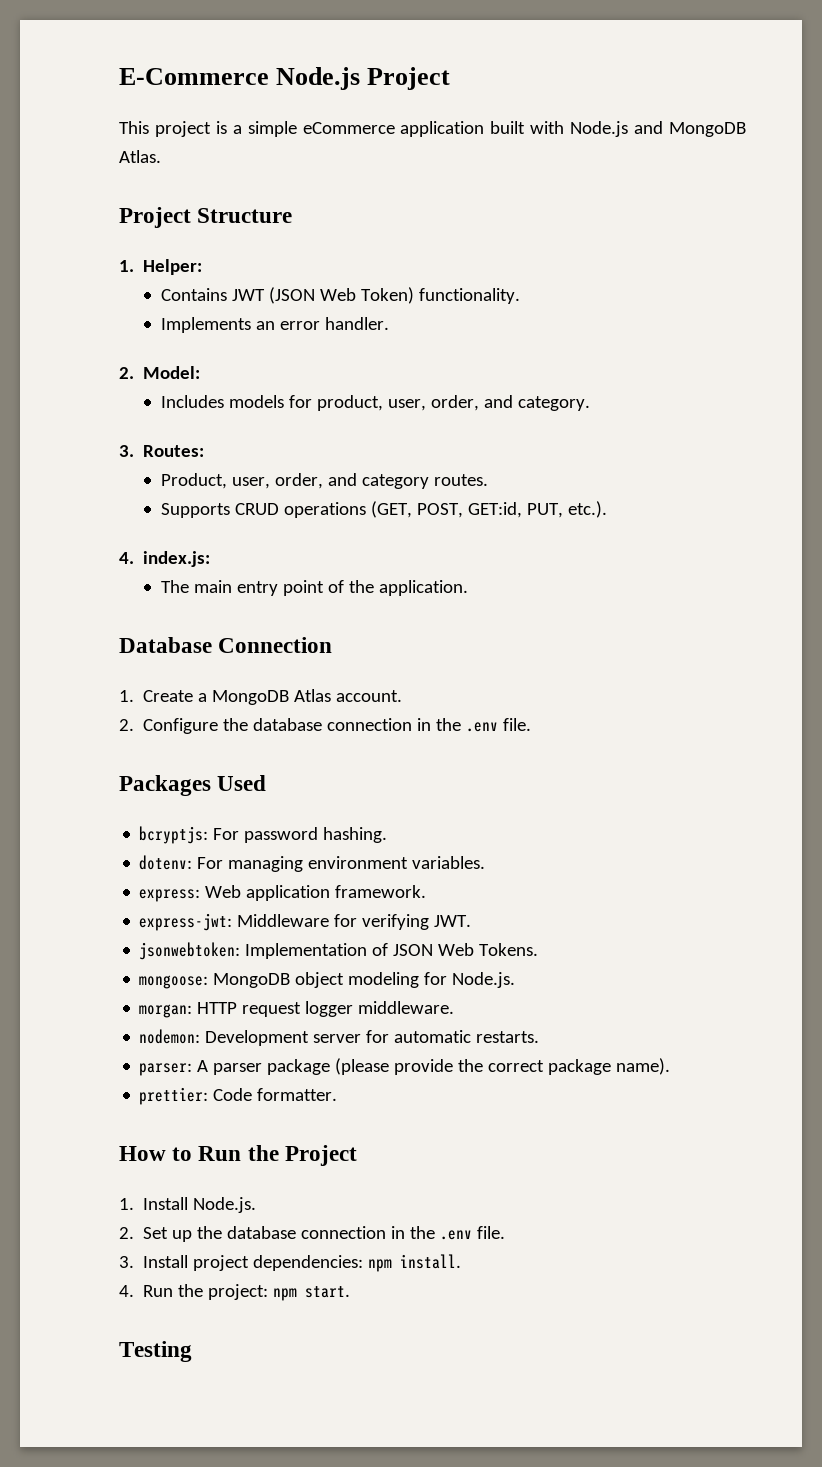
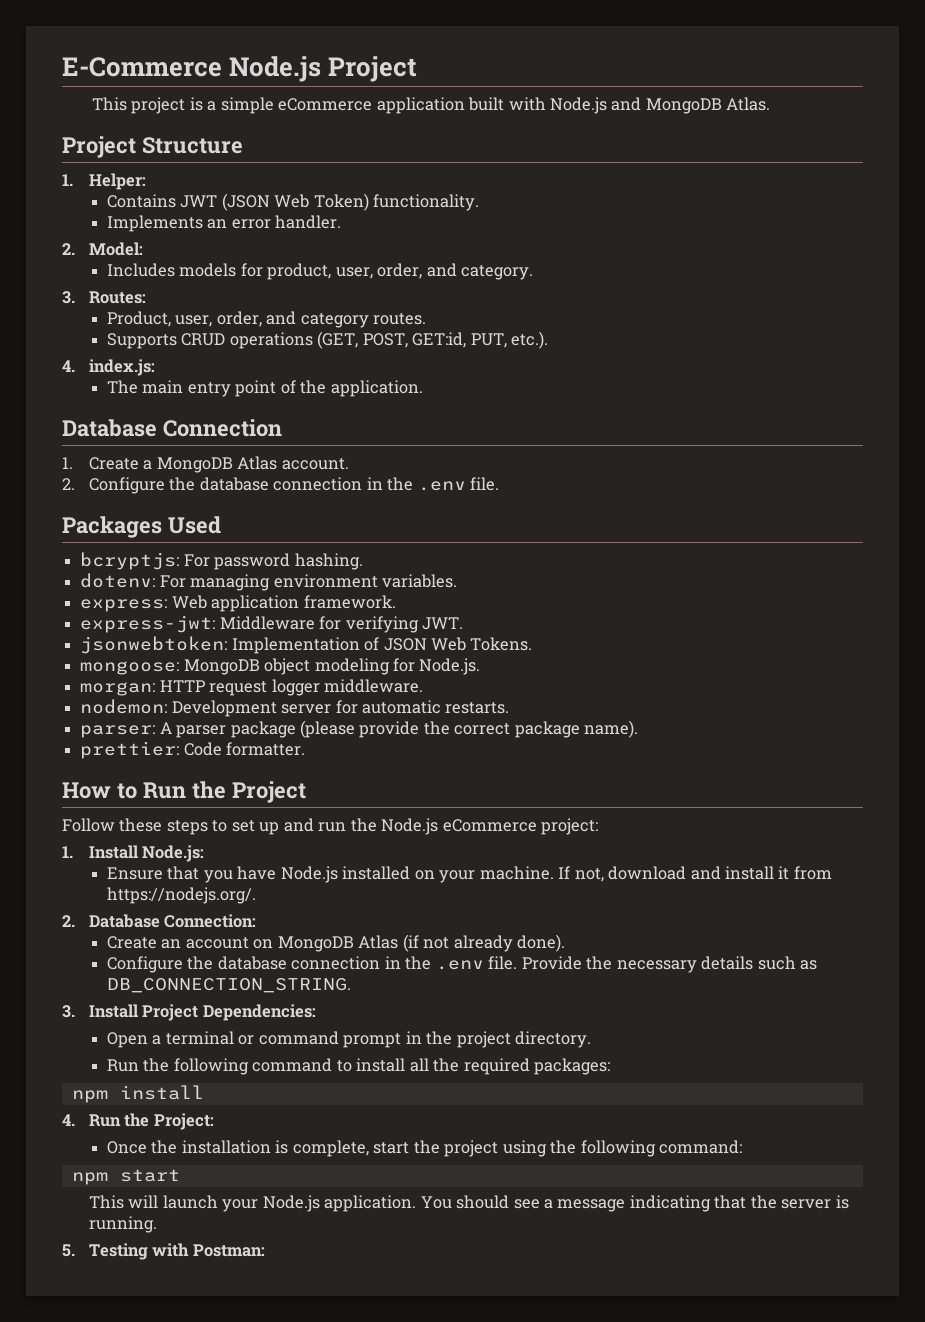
- 1. Install Node.js.
- 2. Set up the database connection in the .env file.
- 3. Install project dependencies: npm install.
- 4. Run the project: npm start.
- Testing
+ Follow these steps to set up and run the Node.js eCommerce project:
+ 1. Install Node.js:
+ Ensure that you have Node.js installed on your machine. If not, download and install it from https://nodejs.org/.
+ 2. Database Connection:
+ Create an account on MongoDB Atlas (if not already done).
+ Configure the database connection in the .env file. Provide the necessary details such as DB_CONNECTION_STRING.
+ 3. Install Project Dependencies:
+ Open a terminal or command prompt in the project directory.
+ Run the following command to install all the required packages:
+ npm install
+ 4. Run the Project:
+ Once the installation is complete, start the project using the following command:
+ npm start
+ This will launch your Node.js application. You should see a message indicating that the server is running.
+ 5. Testing with Postman:

